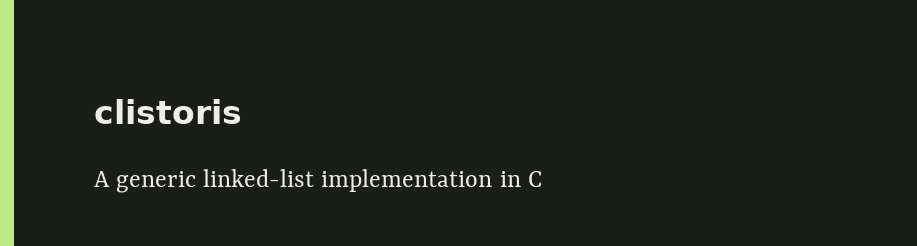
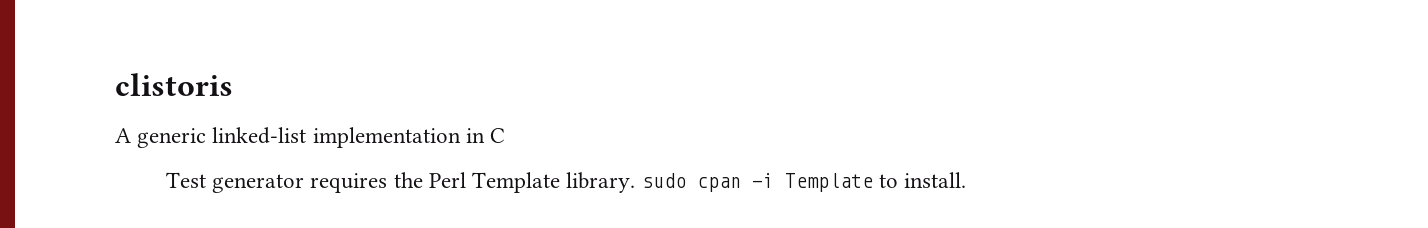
+ Test generator requires the Perl Template library. sudo cpan -i Template to install.

